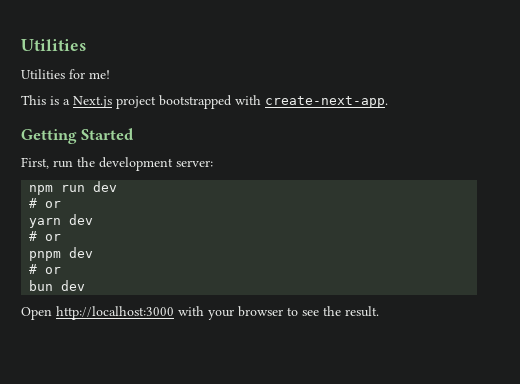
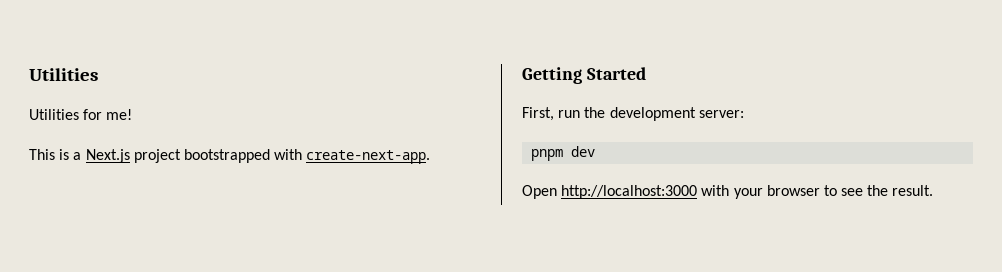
- npm run dev
- # or
- yarn dev
- # or
  pnpm dev
- # or
- bun dev

